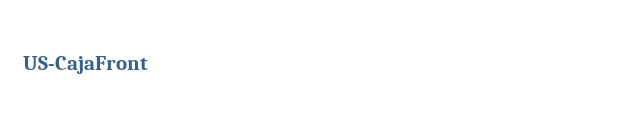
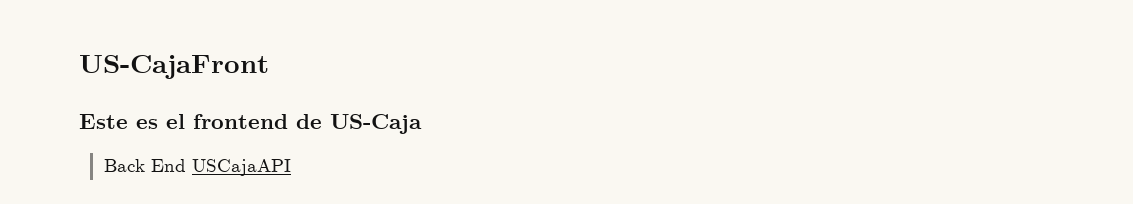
+ Este es el frontend de US-Caja
+ Back End USCajaAPI

